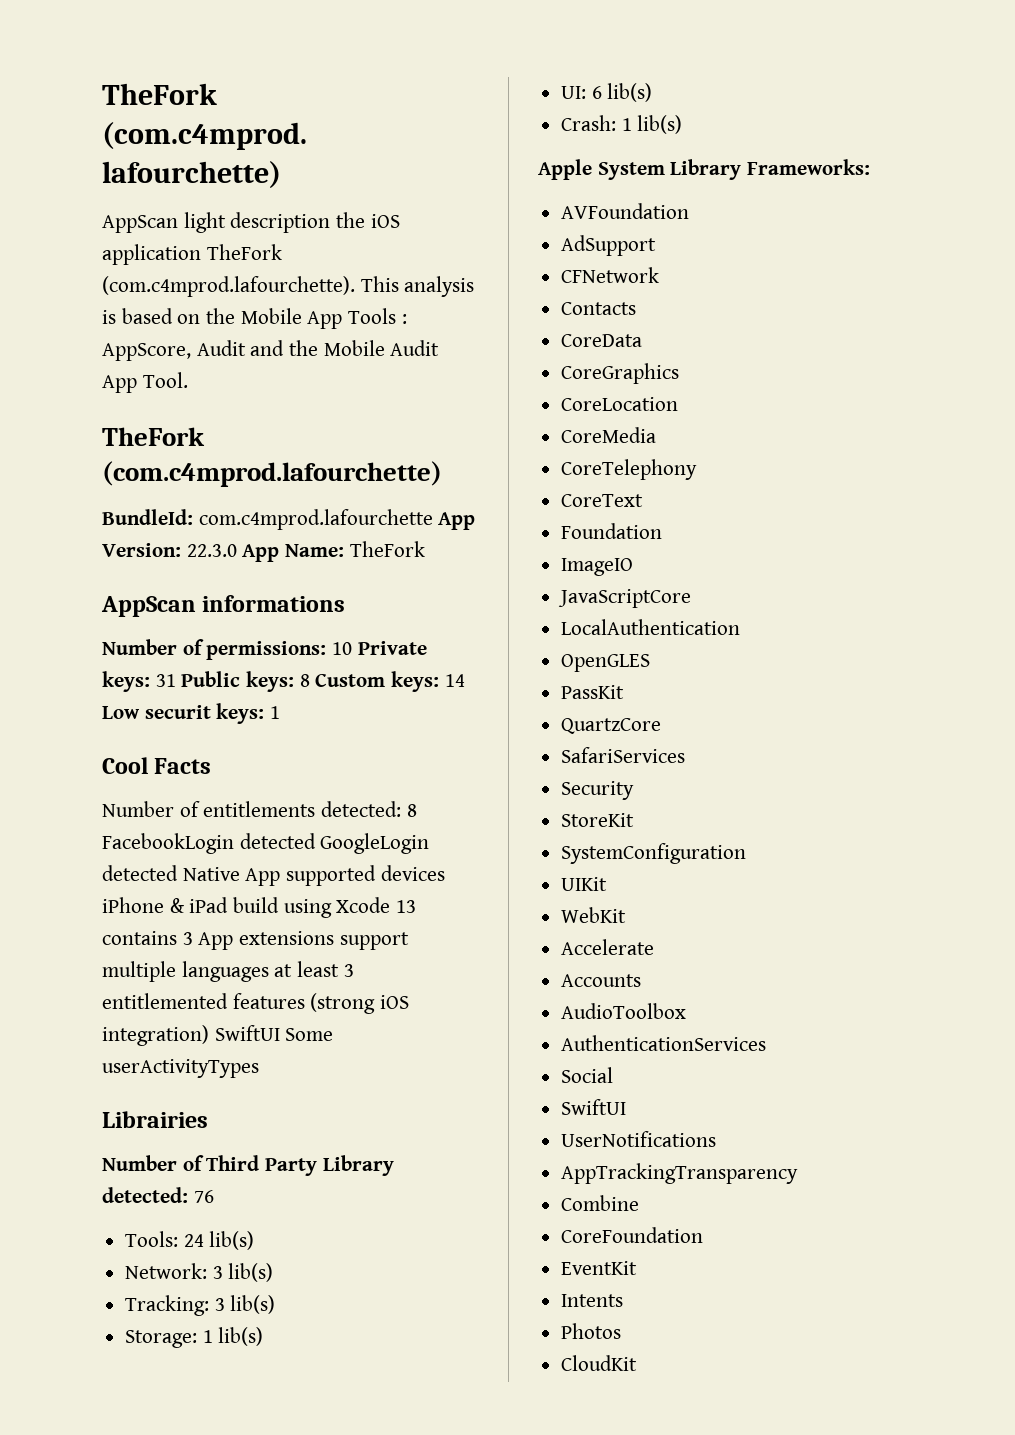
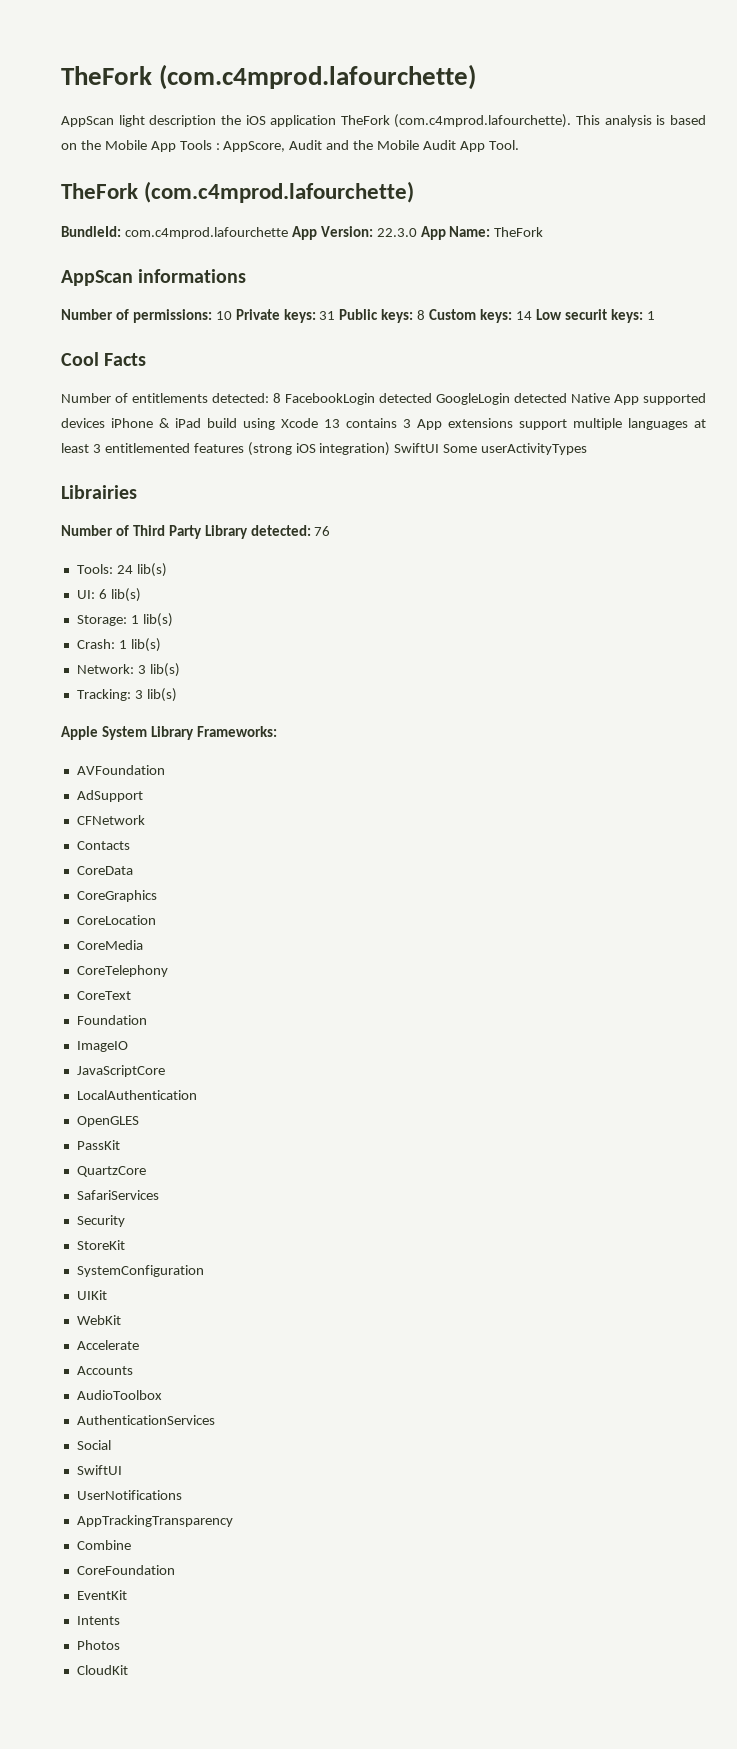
+ UI: 6 lib(s)
+ Storage: 1 lib(s)
+ Crash: 1 lib(s)
- Storage: 1 lib(s)
- UI: 6 lib(s)
- Crash: 1 lib(s)

